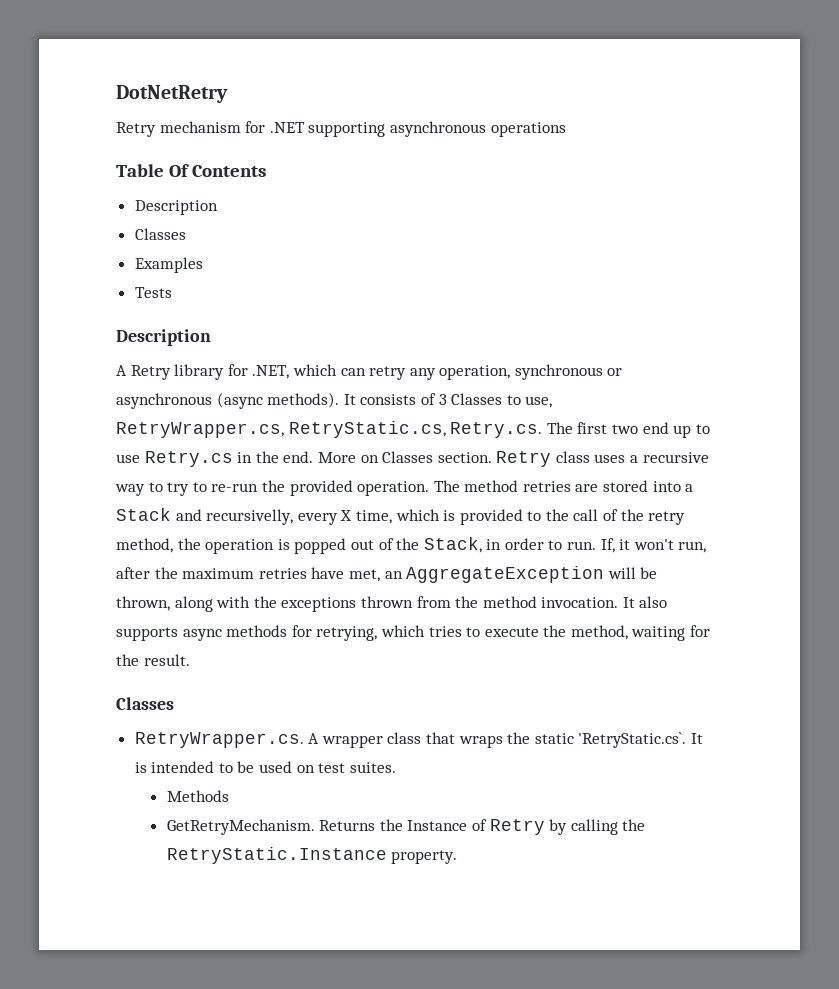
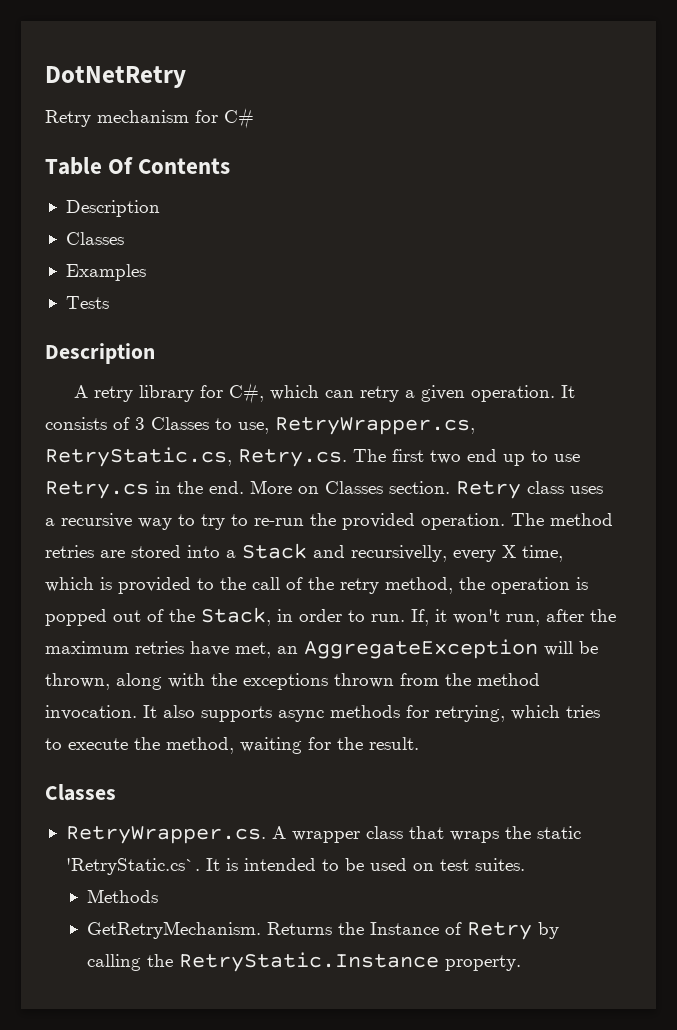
- Retry mechanism for .NET supporting asynchronous operations
+ Retry mechanism for C#
- A Retry library for .NET, which can retry any operation, synchronous or asynchronous (async methods).
+ A retry library for C#, which can retry a given operation.

